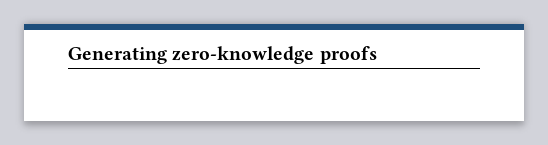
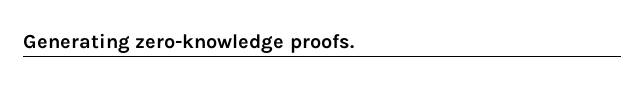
- Generating zero-knowledge proofs
+ Generating zero-knowledge proofs.

